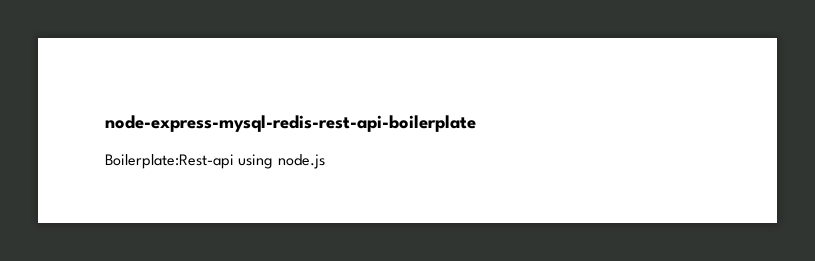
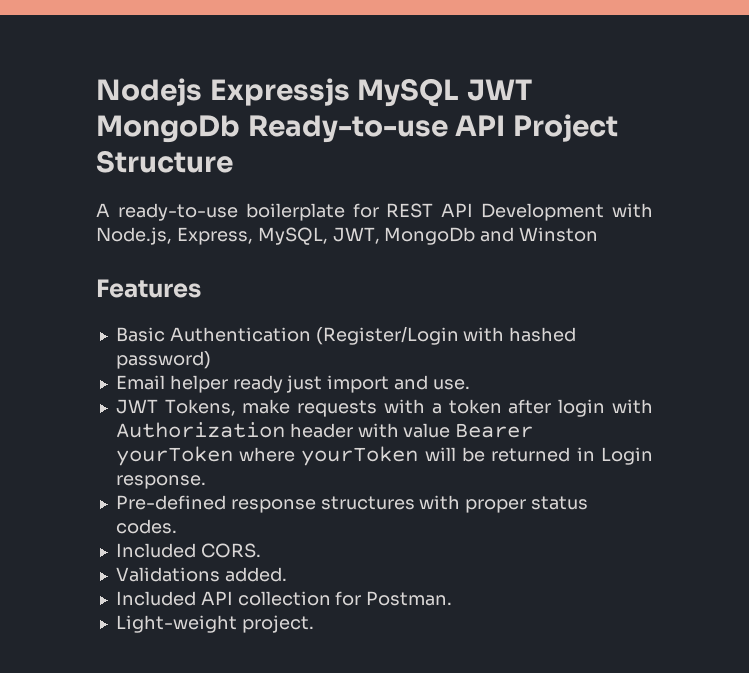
- node-express-mysql-redis-rest-api-boilerplate
- Boilerplate:Rest-api using node.js
+ Nodejs Expressjs MySQL JWT MongoDb Ready-to-use API Project Structure
+ A ready-to-use boilerplate for REST API Development with Node.js, Express, MySQL, JWT, MongoDb and Winston
+ Features
+ Basic Authentication (Register/Login with hashed password)
+ Email helper ready just import and use.
+ JWT Tokens, make requests with a token after login with Authorization header with value Bearer yourToken where yourToken will be returned in Login response.
+ Pre-defined response structures with proper status codes.
+ Included CORS.
+ Validations added.
+ Included API collection for Postman.
+ Light-weight project.

